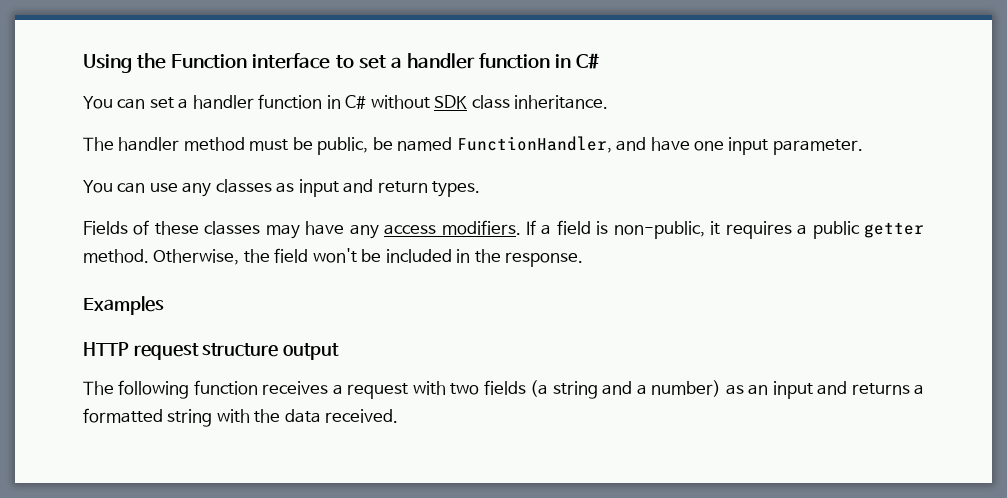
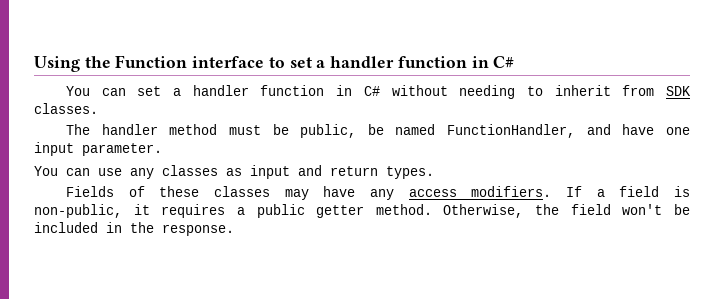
- You can set a handler function in C# without SDK class inheritance.
+ You can set a handler function in C# without needing to inherit from SDK classes.
- Examples
- HTTP request structure output
- The following function receives a request with two fields (a string and a number) as an input and returns a formatted string with the data received.

